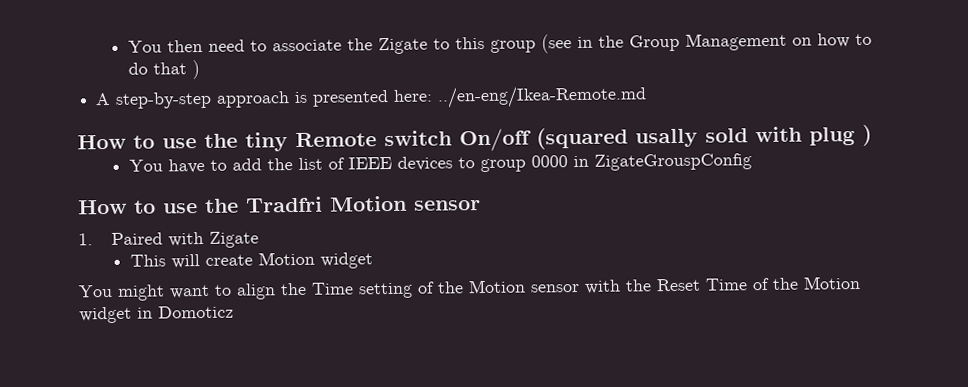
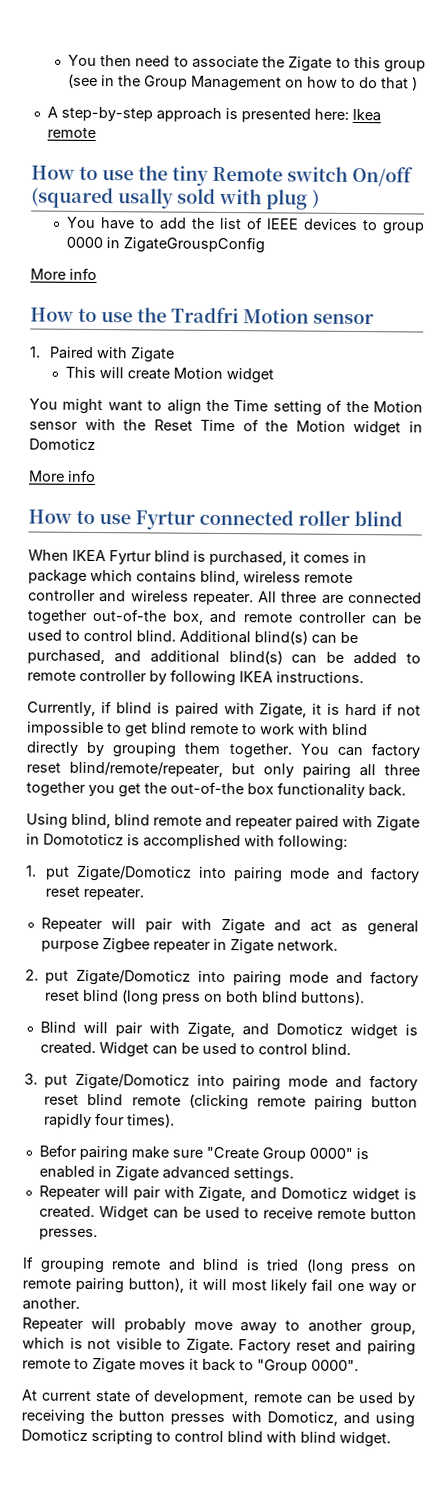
- A step-by-step approach is presented here: ../en-eng/Ikea-Remote.md
+ A step-by-step approach is presented here: Ikea remote
  You have to add the list of IEEE devices to group 0000 in ZigateGrouspConfig
+ More info
  You might want to align the Time setting of the Motion sensor with the Reset Time of the Motion widget in Domoticz
+ More info
+ How to use Fyrtur connected roller blind
+ When IKEA Fyrtur blind is purchased, it comes in package which contains blind, wireless remote controller and wireless repeater. All three are connected together out-of-the box, and remote controller can be used to control blind. Additional blind(s) can be purchased, and additional blind(s) can be added to remote controller by following IKEA instructions.
+ Currently, if blind is paired with Zigate, it is hard if not impossible to get blind remote to work with blind directly by grouping them together. You can factory reset blind/remote/repeater, but only pairing all three together you get the out-of-the box functionality back.
+ Using blind, blind remote and repeater paired with Zigate in Domototicz is accomplished with following:
+ 1. put Zigate/Domoticz into pairing mode and factory reset repeater.
+ Repeater will pair with Zigate and act as general purpose Zigbee repeater in Zigate network.
+ 2. put Zigate/Domoticz into pairing mode and factory reset blind (long press on both blind buttons).
+ Blind will pair with Zigate, and Domoticz widget is created. Widget can be used to control blind.
+ 3. put Zigate/Domoticz into pairing mode and factory reset blind remote (clicking remote pairing button rapidly four times).
+ Befor pairing make sure "Create Group 0000" is enabled in Zigate advanced settings.
+ Repeater will pair with Zigate, and Domoticz widget is created. Widget can be used to receive remote button presses.
+ If grouping remote and blind is tried (long press on remote pairing button), it will most likely fail one way or another.
+ Repeater will probably move away to another group, which is not visible to Zigate. Factory reset and pairing remote to Zigate moves it back to "Group 0000".
+ At current state of development, remote can be used by receiving the button presses with Domoticz, and using Domoticz scripting to control blind with blind widget.

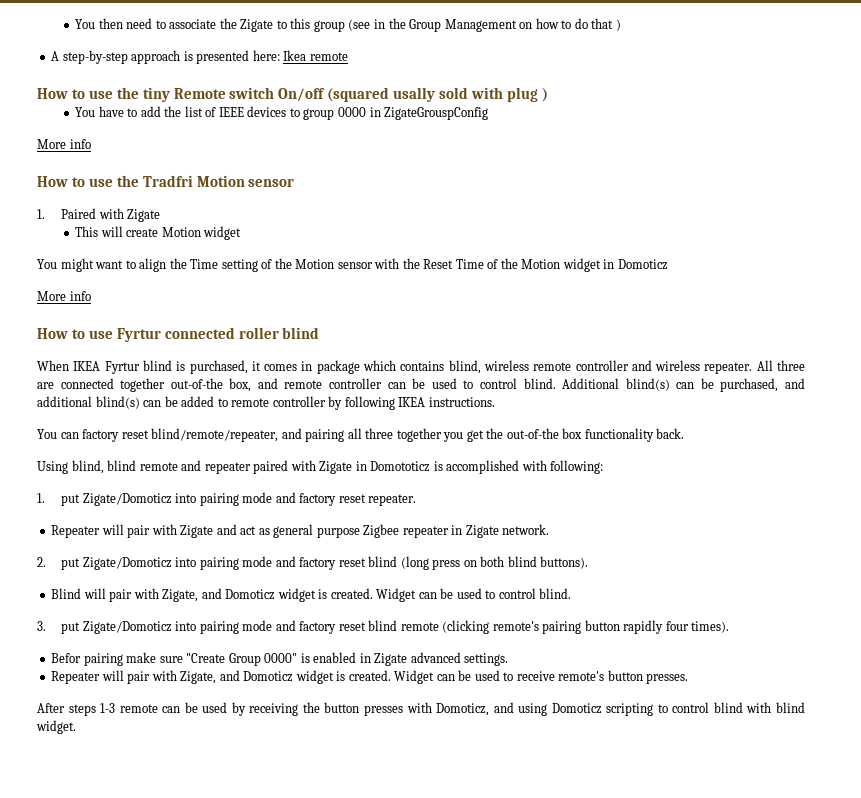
- Currently, if blind is paired with Zigate, it is hard if not impossible to get blind remote to work with blind directly by grouping them together. You can factory reset blind/remote/repeater, but only pairing all three together you get the out-of-the box functionality back.
+ You can factory reset blind/remote/repeater, and pairing all three together you get the out-of-the box functionality back.
- 3. put Zigate/Domoticz into pairing mode and factory reset blind remote (clicking remote pairing button rapidly four times).
+ 3. put Zigate/Domoticz into pairing mode and factory reset blind remote (clicking remote's pairing button rapidly four times).
- Widget can be used to receive remote button presses.
+ Widget can be used to receive remote's button presses.
- If grouping remote and blind is tried (long press on remote pairing button), it will most likely fail one way or another.
- Repeater will probably move away to another group, which is not visible to Zigate. Factory reset and pairing remote to Zigate moves it back to "Group 0000".
- At current state of development, remote can be used by receiving the button presses with Domoticz, and using Domoticz scripting to control blind with blind widget.
+ After steps 1-3 remote can be used by receiving the button presses with Domoticz, and using Domoticz scripting to control blind with blind widget.

